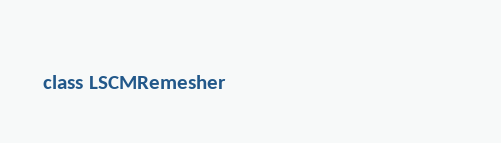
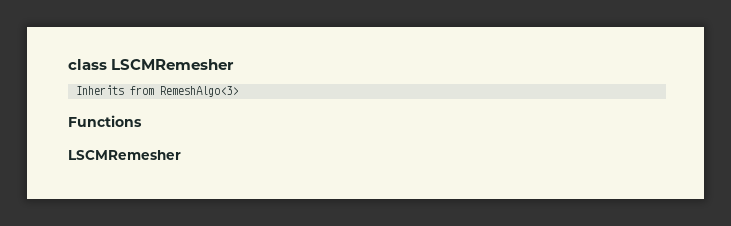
+ Inherits from RemeshAlgo<3>
+ Functions
+ LSCMRemesher

